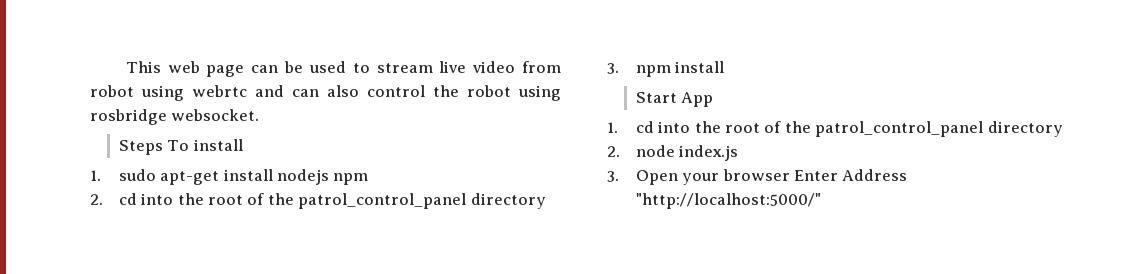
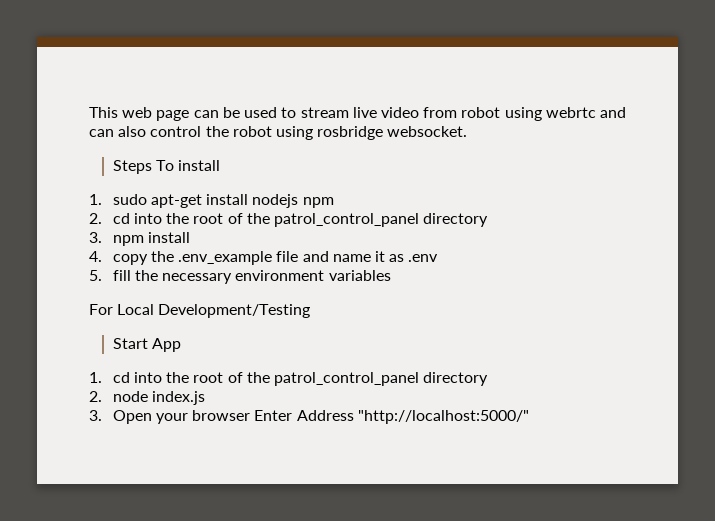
+ 4. copy the .env_example file and name it as .env
+ 5. fill the necessary environment variables
+ For Local Development/Testing

